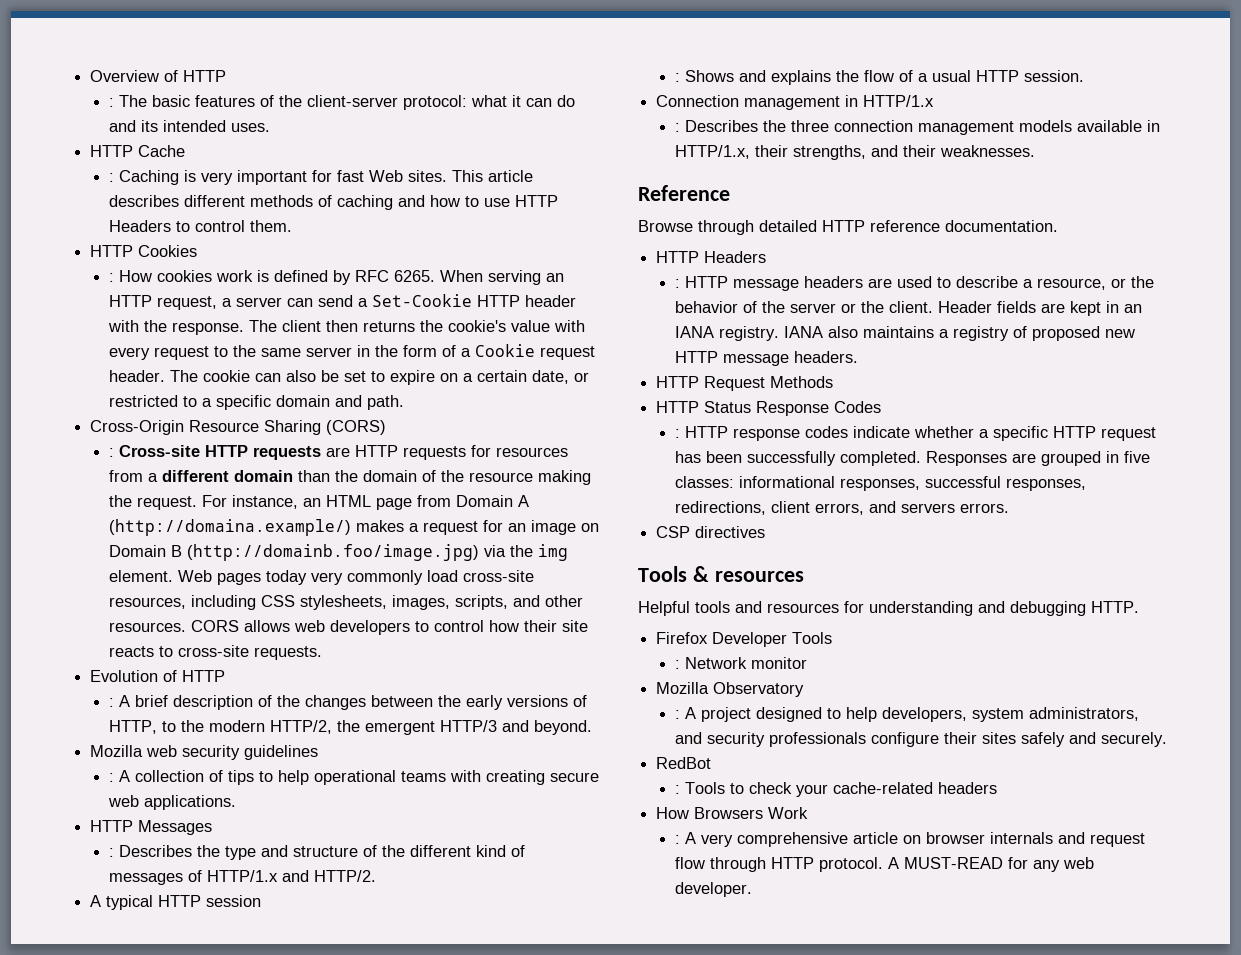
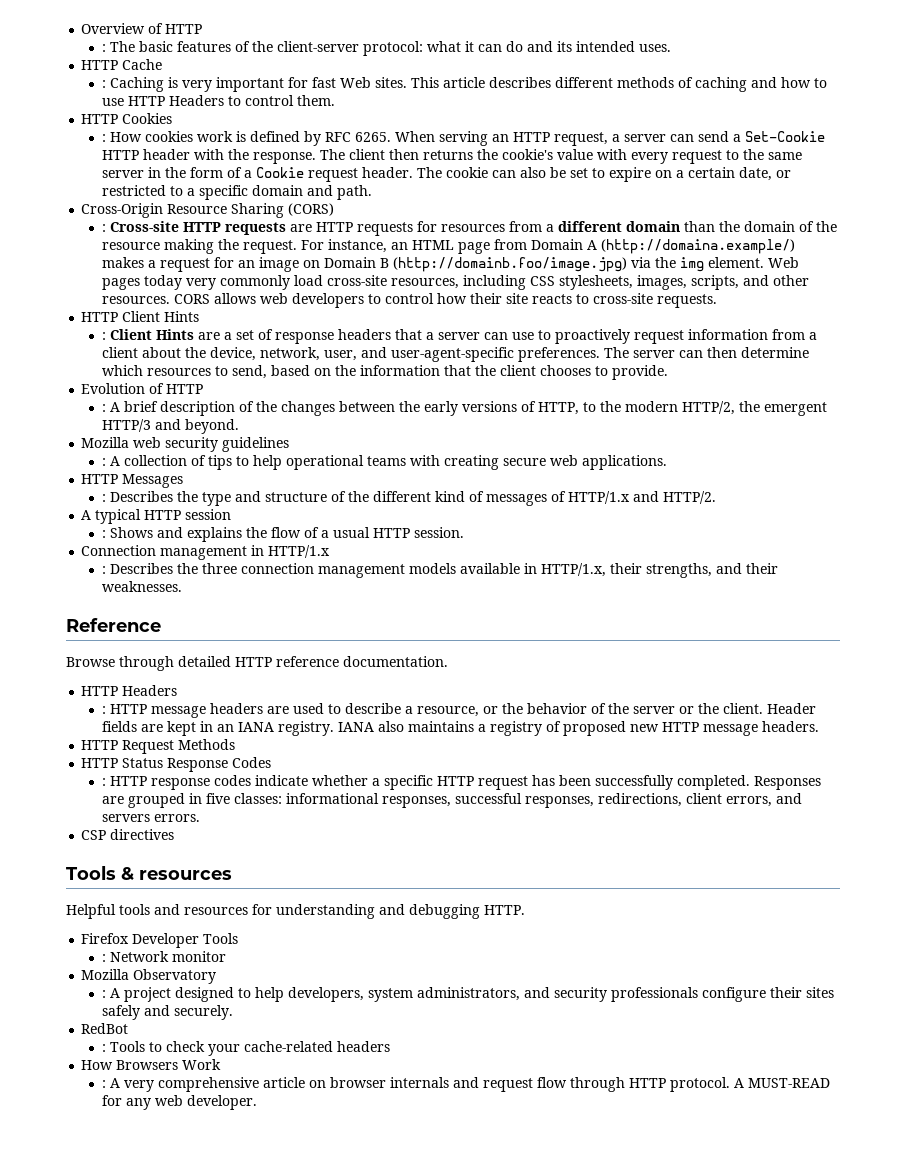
+ HTTP Client Hints
+ : Client Hints are a set of response headers that a server can use to proactively request information from a client about the device, network, user, and user-agent-specific preferences. The server can then determine which resources to send, based on the information that the client chooses to provide.

